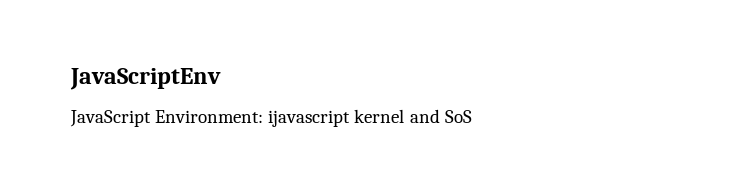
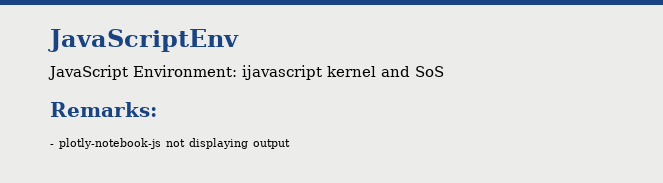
+ Remarks:
+ - plotly-notebook-js not displaying output

